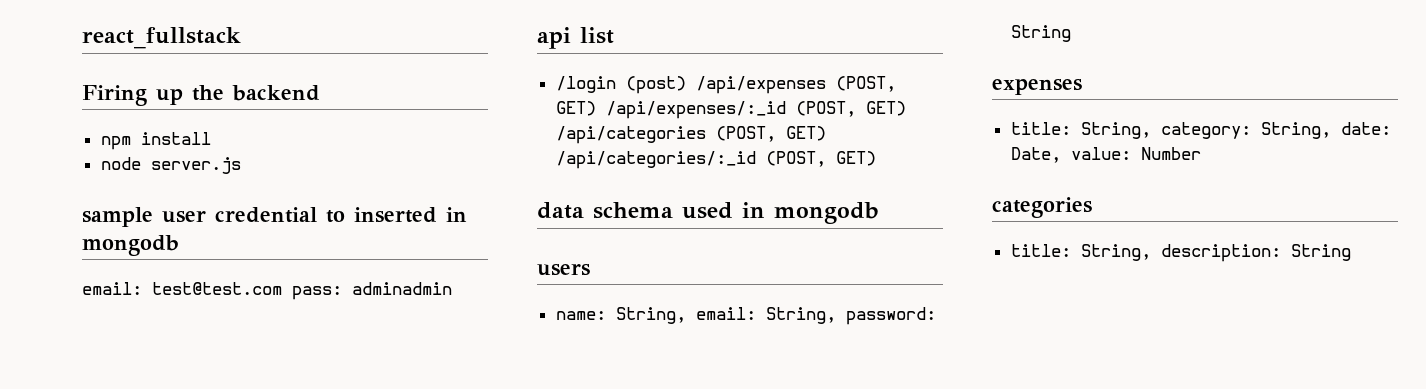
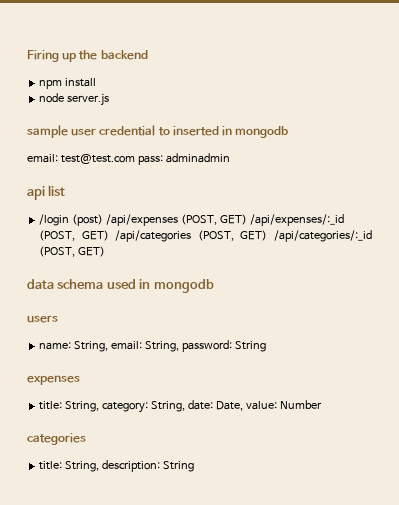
- react_fullstack

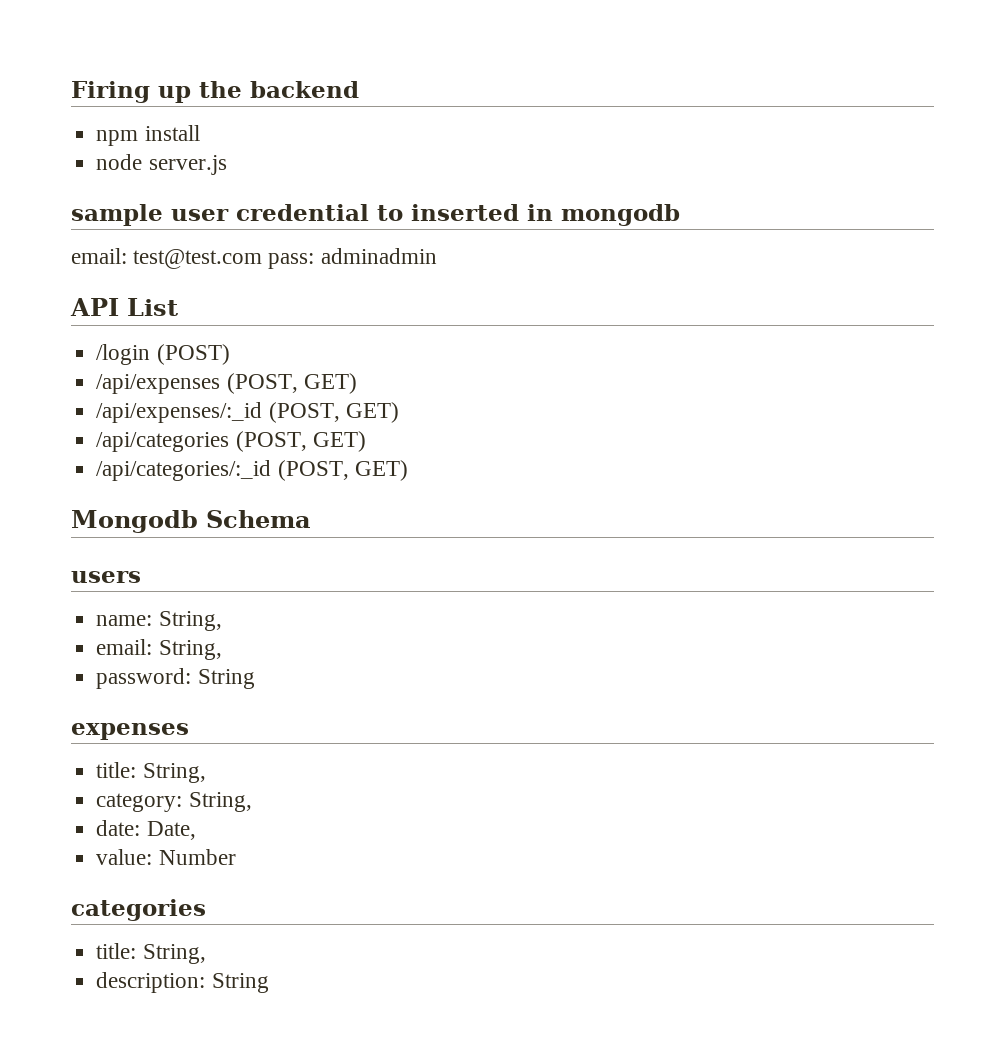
- api list
+ API List
- /login (post) /api/expenses (POST, GET) /api/expenses/:_id (POST, GET) /api/categories (POST, GET) /api/categories/:_id (POST, GET)
+ /login (POST)
+ /api/expenses (POST, GET)
+ /api/expenses/:_id (POST, GET)
+ /api/categories (POST, GET)
+ /api/categories/:_id (POST, GET)
- data schema used in mongodb
+ Mongodb Schema
- name: String, email: String, password: String
+ name: String,
+ email: String,
+ password: String
  expenses
- title: String, category: String, date: Date, value: Number
+ title: String,
+ category: String,
+ date: Date,
+ value: Number
  categories
- title: String, description: String
+ title: String,
+ description: String

